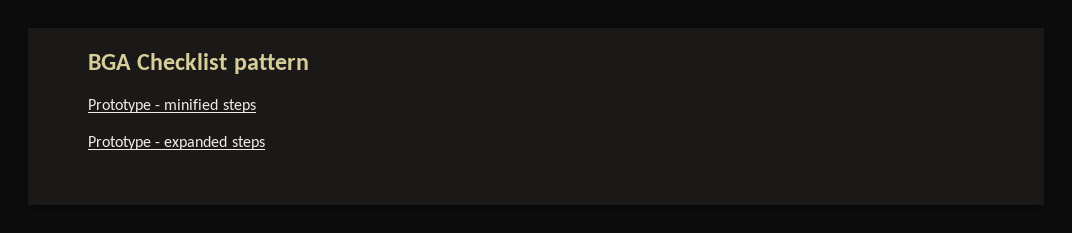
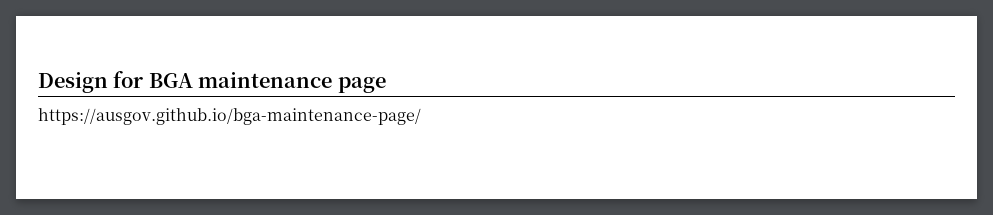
- BGA Checklist pattern
- Prototype - minified steps
- Prototype - expanded steps
+ Design for BGA maintenance page
+ https://ausgov.github.io/bga-maintenance-page/

